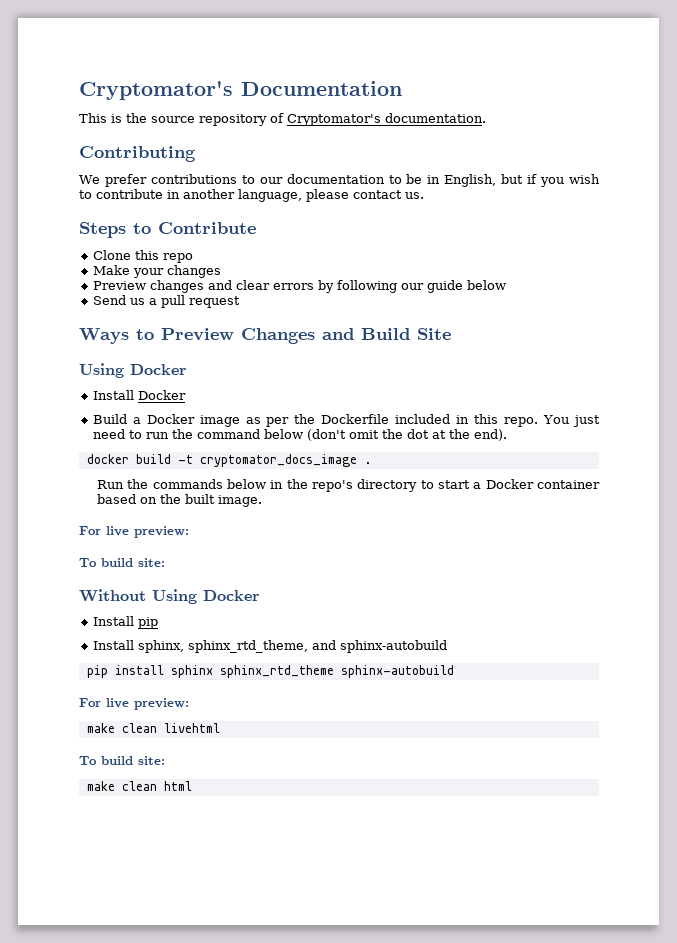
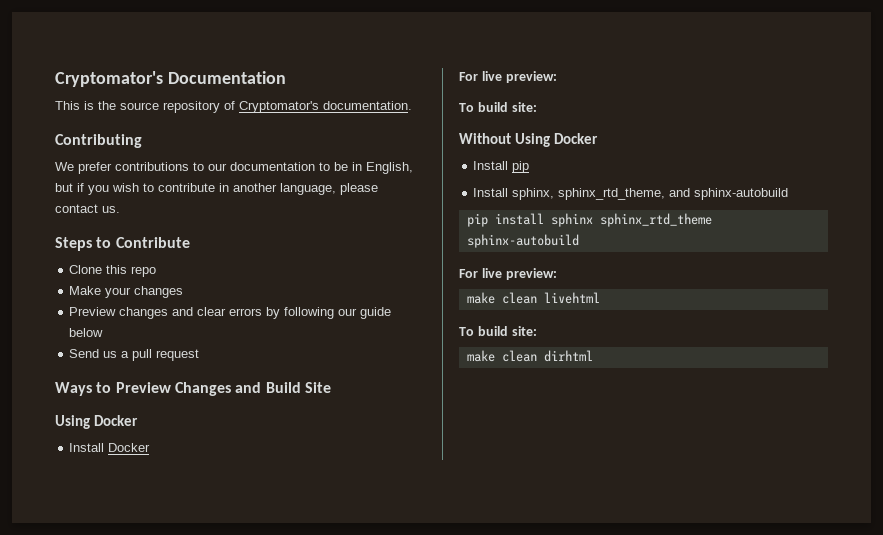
- Build a Docker image as per the Dockerfile included in this repo. You just need to run the command below (don't omit the dot at the end).
- docker build -t cryptomator_docs_image .
- Run the commands below in the repo's directory to start a Docker container based on the built image.
- make clean html
+ make clean dirhtml

